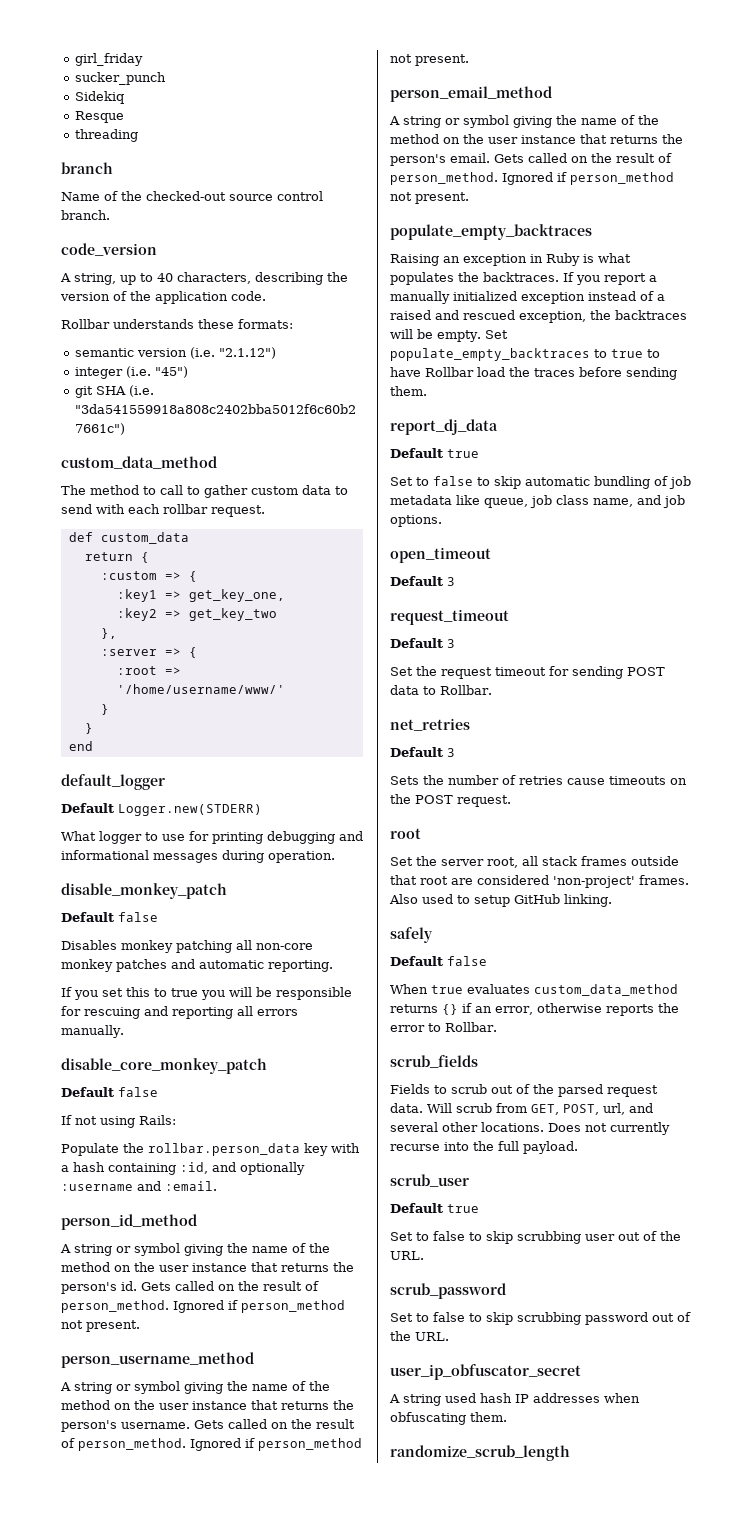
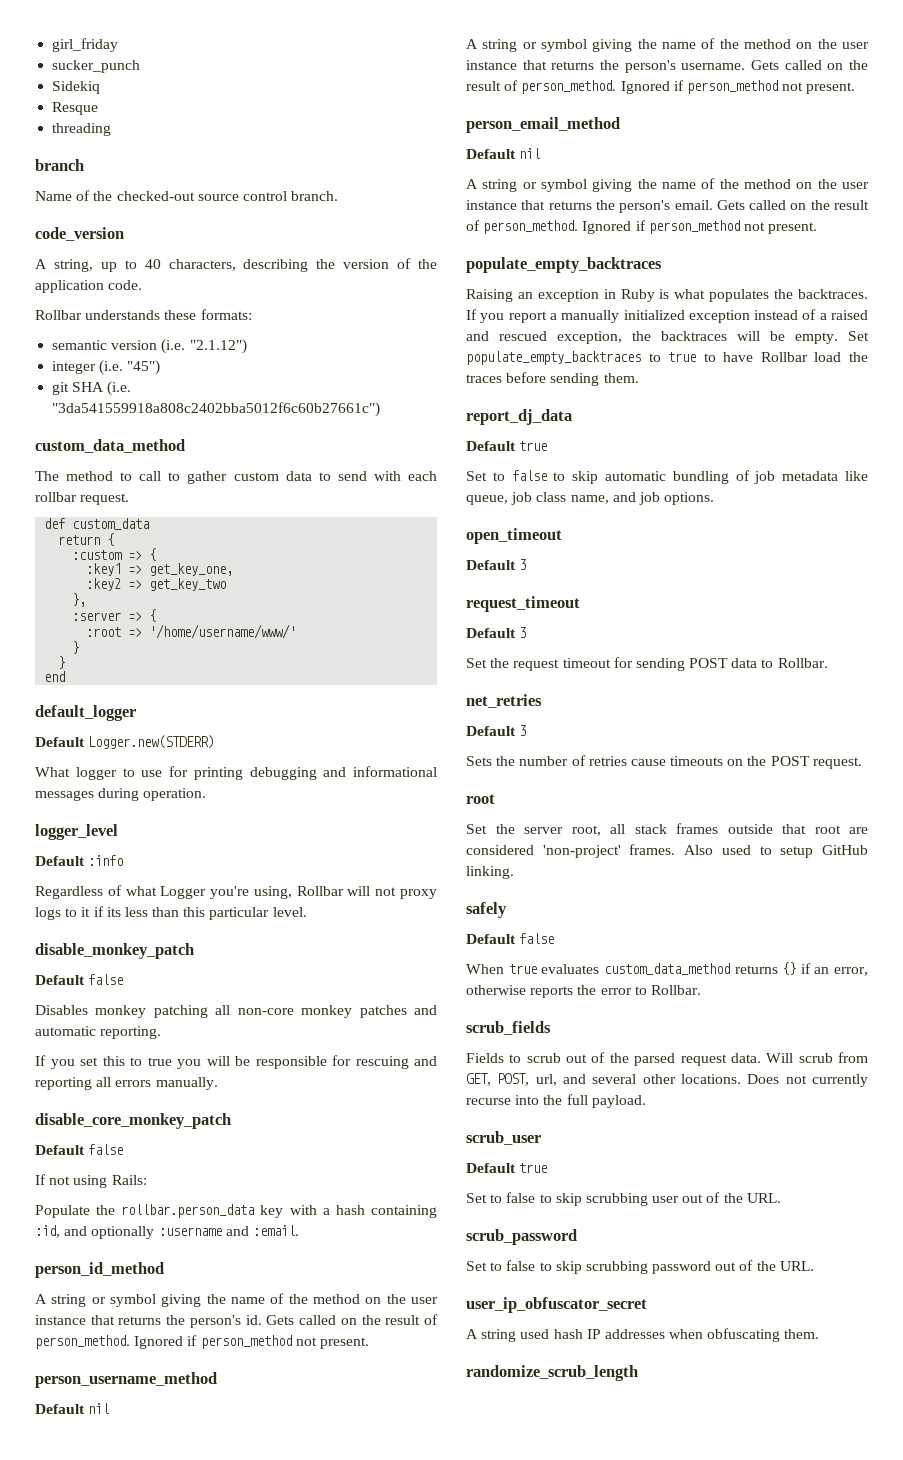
+ logger_level
+ Default :info
+ Regardless of what Logger you're using, Rollbar will not proxy logs to it if its less than this particular level.
  person_username_method
+ Default nil
  person_email_method
+ Default nil

